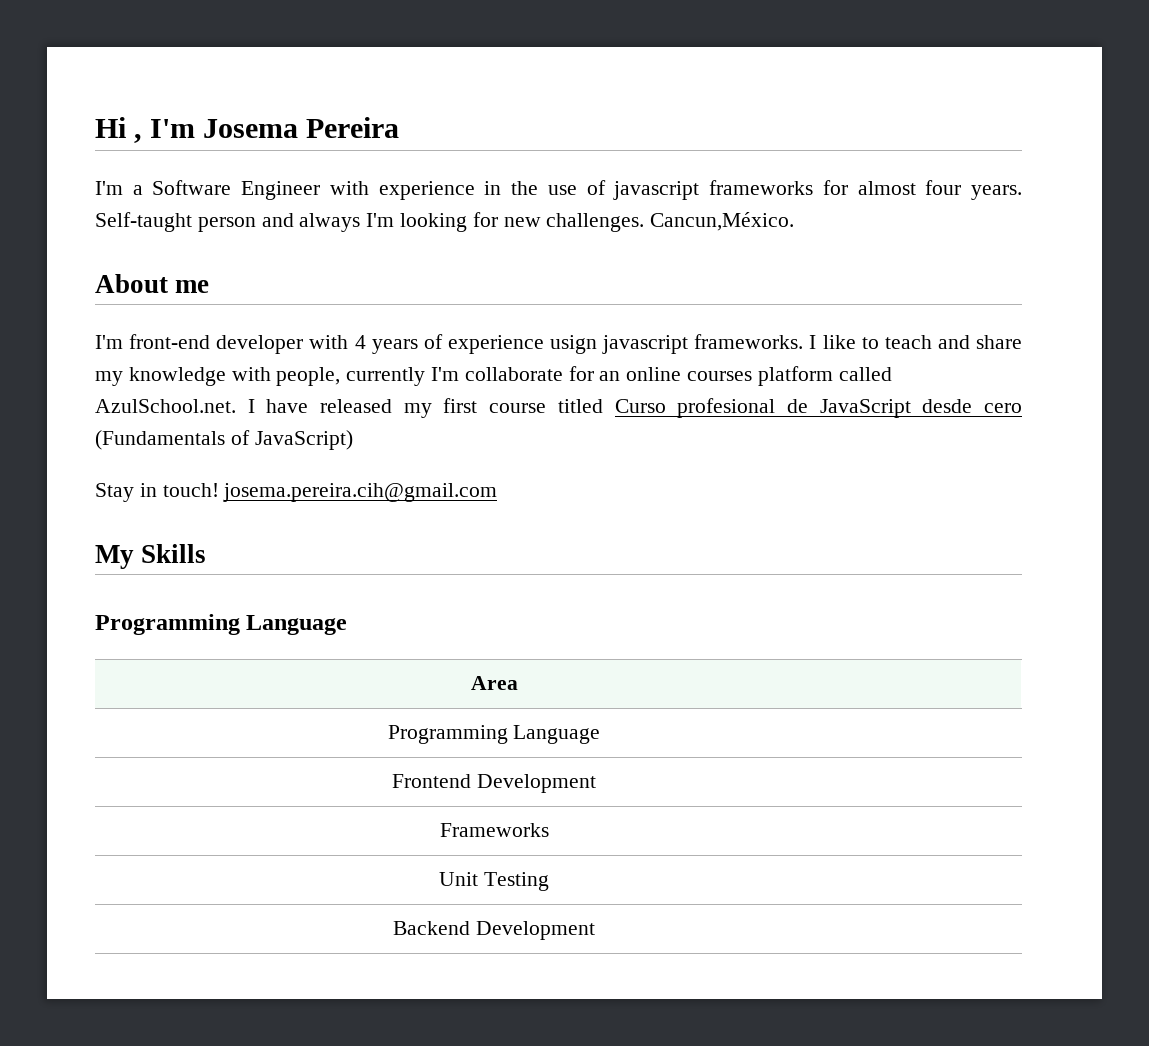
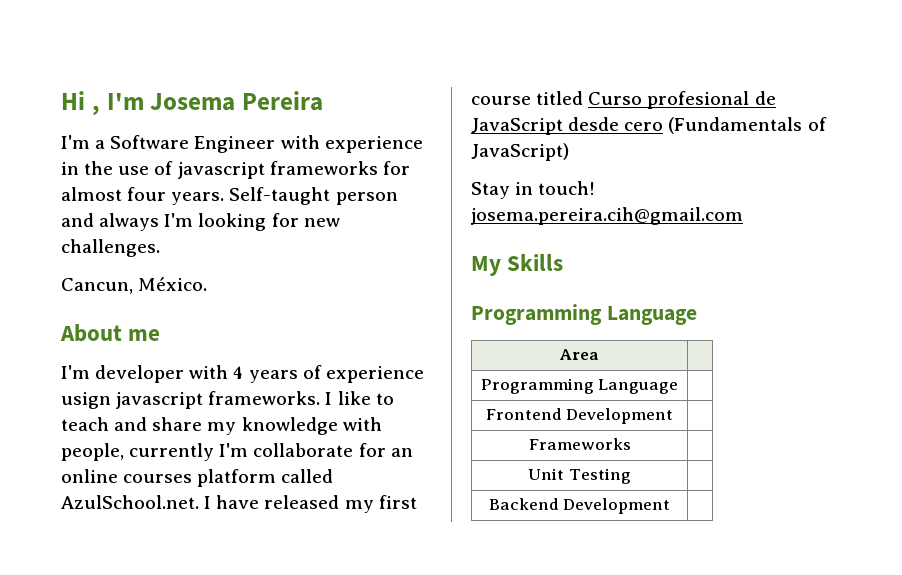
- Self-taught person and always I'm looking for new challenges. Cancun,México.
+ Self-taught person and always I'm looking for new challenges.
+ Cancun, México.
- I'm front-end developer with 4 years of experience usign javascript frameworks.
+ I'm developer with 4 years of experience usign javascript frameworks.

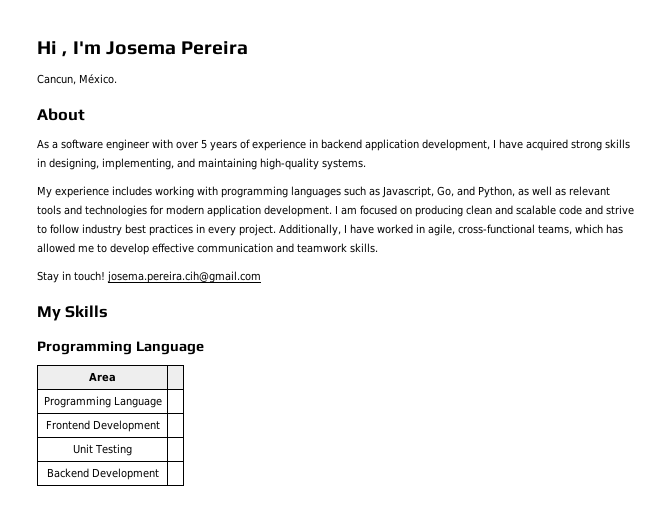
- I'm a Software Engineer with experience in the use of javascript frameworks for almost four years. Self-taught person and always I'm looking for new challenges.
  Cancun, México.
- About me
- I'm developer with 4 years of experience usign javascript frameworks. I like to teach and share my knowledge with people, currently I'm collaborate for an online courses platform called AzulSchool.net. I have released my first course titled Curso profesional de JavaScript desde cero (Fundamentals of JavaScript)
+ About
+ As a software engineer with over 5 years of experience in backend application development, I have acquired strong skills in designing, implementing, and maintaining high-quality systems.
+ My experience includes working with programming languages such as Javascript, Go, and Python, as well as relevant tools and technologies for modern application development. I am focused on producing clean and scalable code and strive to follow industry best practices in every project. Additionally, I have worked in agile, cross-functional teams, which has allowed me to develop effective communication and teamwork skills.
- Frameworks |

